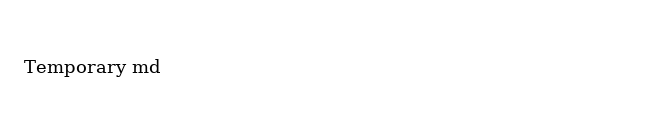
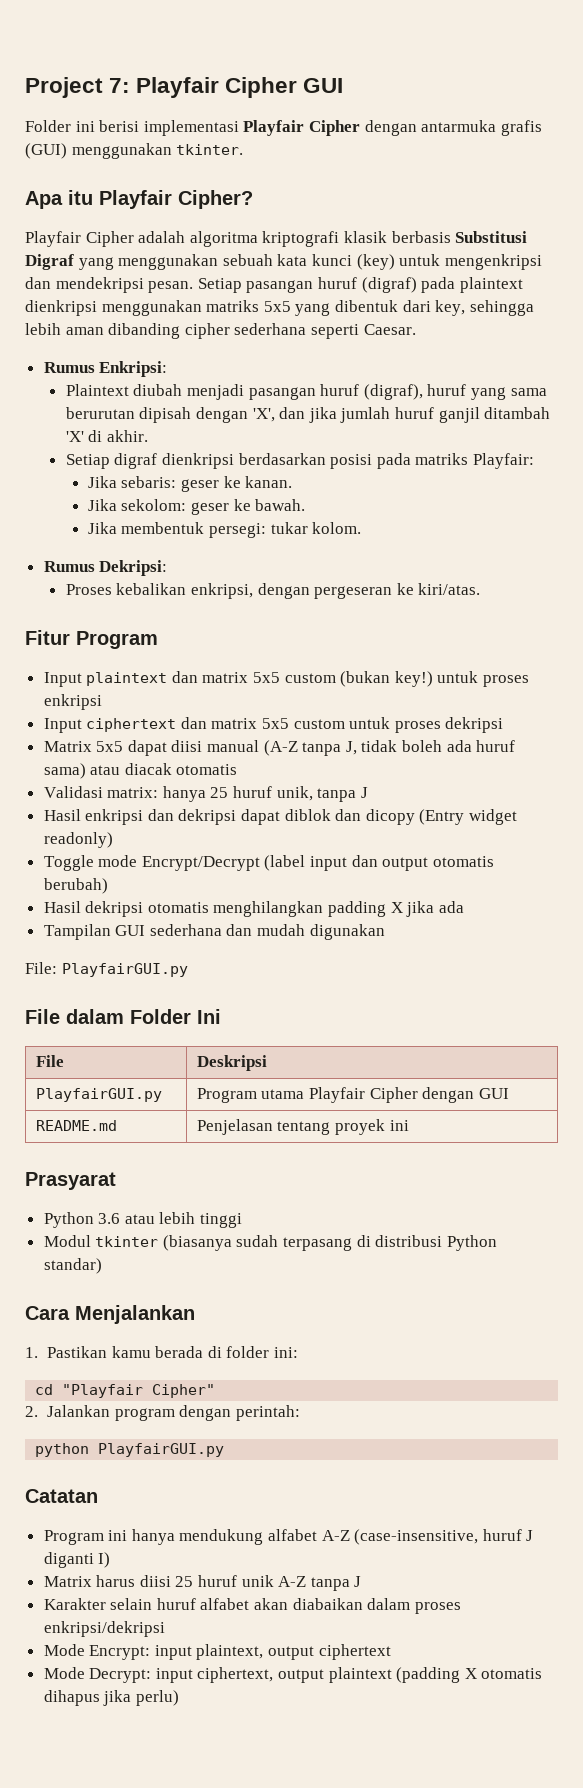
- Temporary md
+ Project 7: Playfair Cipher GUI
+ Folder ini berisi implementasi Playfair Cipher dengan antarmuka grafis (GUI) menggunakan tkinter.
+ Apa itu Playfair Cipher?
+ Playfair Cipher adalah algoritma kriptografi klasik berbasis Substitusi Digraf yang menggunakan sebuah kata kunci (key) untuk mengenkripsi dan mendekripsi pesan. Setiap pasangan huruf (digraf) pada plaintext dienkripsi menggunakan matriks 5x5 yang dibentuk dari key, sehingga lebih aman dibanding cipher sederhana seperti Caesar.
+ Rumus Enkripsi:
+ Plaintext diubah menjadi pasangan huruf (digraf), huruf yang sama berurutan dipisah dengan 'X', dan jika jumlah huruf ganjil ditambah 'X' di akhir.
+ Setiap digraf dienkripsi berdasarkan posisi pada matriks Playfair:
+ Jika sebaris: geser ke kanan.
+ Jika sekolom: geser ke bawah.
+ Jika membentuk persegi: tukar kolom.
+ Rumus Dekripsi:
+ Proses kebalikan enkripsi, dengan pergeseran ke kiri/atas.
+ Fitur Program
+ Input plaintext dan matrix 5x5 custom (bukan key!) untuk proses enkripsi
+ Input ciphertext dan matrix 5x5 custom untuk proses dekripsi
+ Matrix 5x5 dapat diisi manual (A-Z tanpa J, tidak boleh ada huruf sama) atau diacak otomatis
+ Validasi matrix: hanya 25 huruf unik, tanpa J
+ Hasil enkripsi dan dekripsi dapat diblok dan dicopy (Entry widget readonly)
+ Toggle mode Encrypt/Decrypt (label input dan output otomatis berubah)
+ Hasil dekripsi otomatis menghilangkan padding X jika ada
+ Tampilan GUI sederhana dan mudah digunakan
+ File: PlayfairGUI.py
+ File dalam Folder Ini
+ File | Deskripsi
+ PlayfairGUI.py | Program utama Playfair Cipher dengan GUI
+ README.md | Penjelasan tentang proyek ini
+ Prasyarat
+ Python 3.6 atau lebih tinggi
+ Modul tkinter (biasanya sudah terpasang di distribusi Python standar)
+ Cara Menjalankan
+ 1. Pastikan kamu berada di folder ini:
+ cd "Playfair Cipher"
+ 2. Jalankan program dengan perintah:
+ python PlayfairGUI.py
+ Catatan
+ Program ini hanya mendukung alfabet A-Z (case-insensitive, huruf J diganti I)
+ Matrix harus diisi 25 huruf unik A-Z tanpa J
+ Karakter selain huruf alfabet akan diabaikan dalam proses enkripsi/dekripsi
+ Mode Encrypt: input plaintext, output ciphertext
+ Mode Decrypt: input ciphertext, output plaintext (padding X otomatis dihapus jika perlu)

